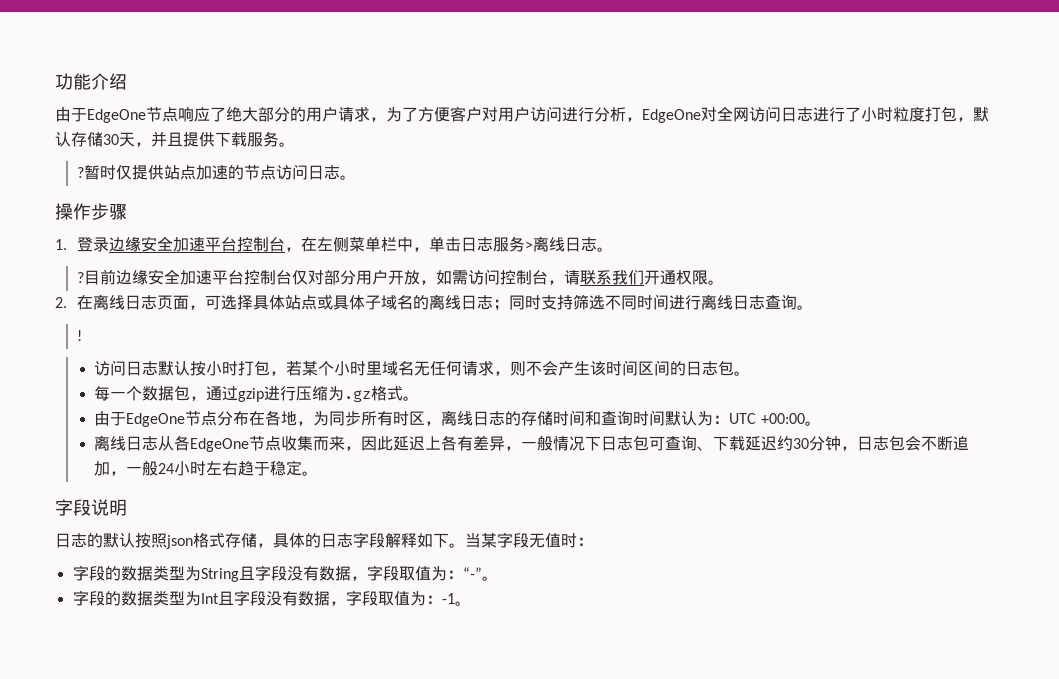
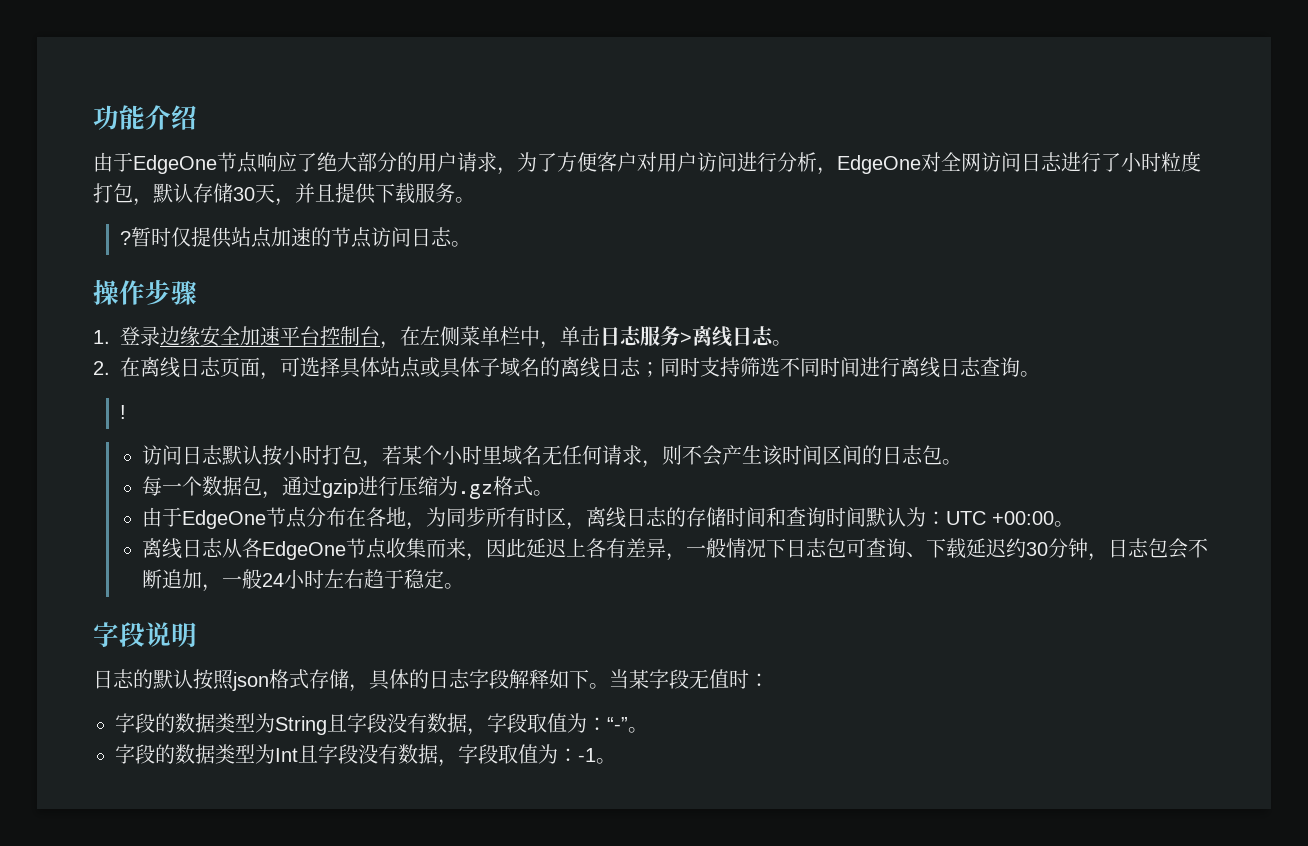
- ?目前边缘安全加速平台控制台仅对部分用户开放，如需访问控制台，请联系我们开通权限。

